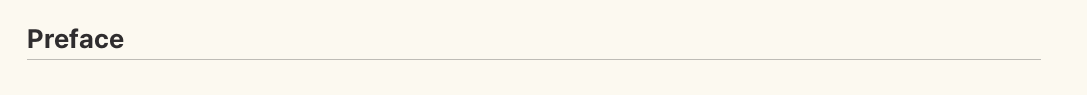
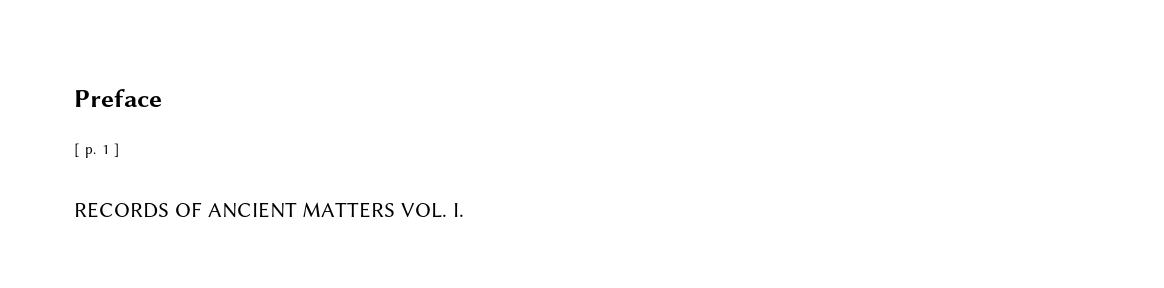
+ [ p. 1 ]
+ RECORDS OF ANCIENT MATTERS VOL. I.

